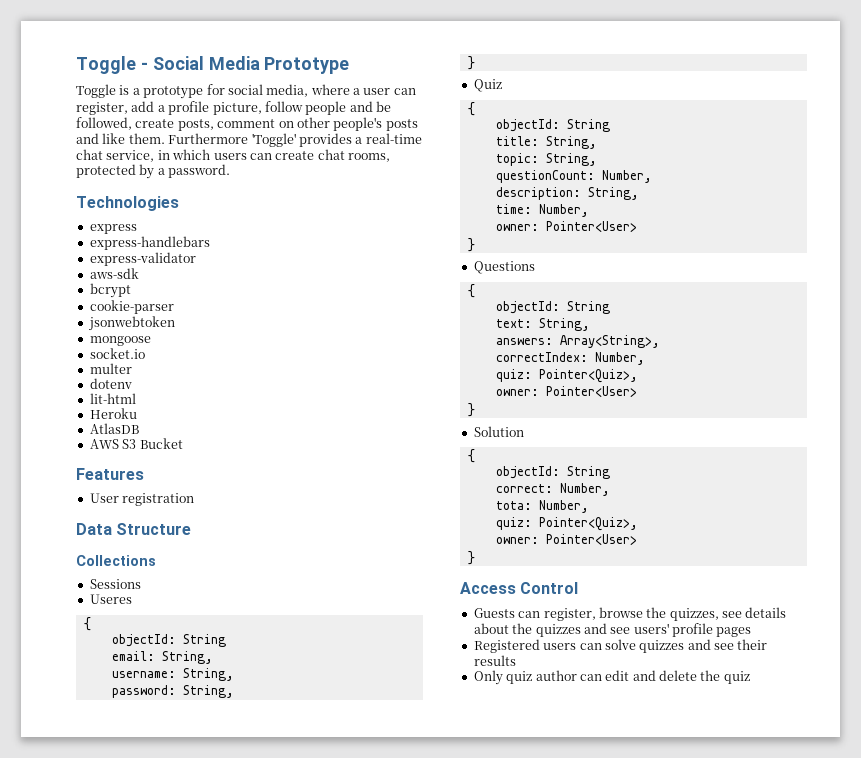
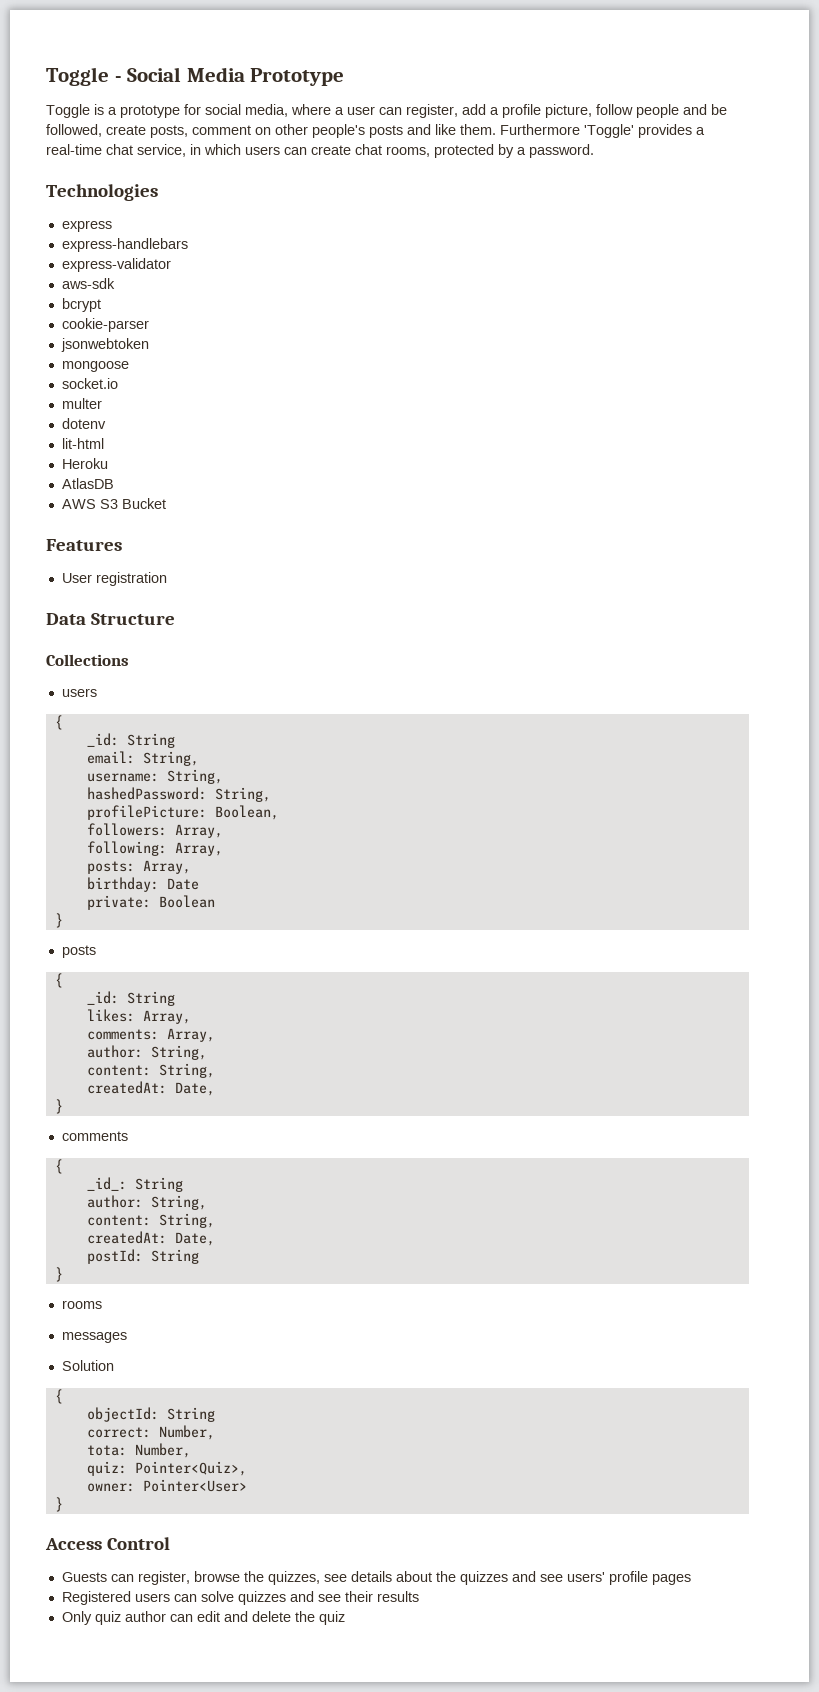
  Collections
- Sessions
- Useres
+ users
  {
- objectId: String
+ _id: String
- password: String,
+ hashedPassword: String,
+ profilePicture: Boolean,
+ followers: Array,
+ following: Array,
+ posts: Array,
+ birthday: Date
+ private: Boolean
  }
- Quiz
+ posts
  {
- objectId: String
- title: String,
- topic: String,
- questionCount: Number,
- description: String,
- time: Number,
- owner: Pointer<User>
+ _id: String
+ likes: Array,
+ comments: Array,
+ author: String,
+ content: String,
+ createdAt: Date,
  }
- Questions
+ comments
  {
- objectId: String
- text: String,
- answers: Array<String>,
- correctIndex: Number,
- quiz: Pointer<Quiz>,
- owner: Pointer<User>
+ _id_: String
+ author: String,
+ content: String,
+ createdAt: Date,
+ postId: String
  }
+ rooms
+ messages

